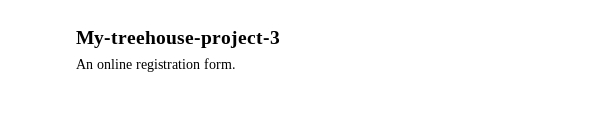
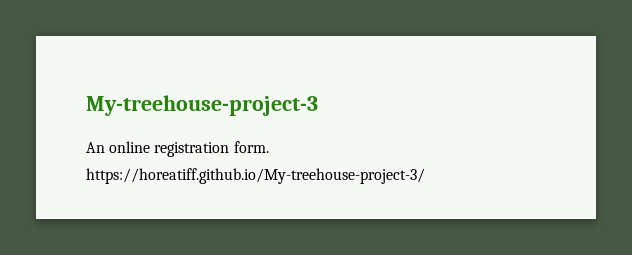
- An online registration form.
+ An online registration form. https://horeatiff.github.io/My-treehouse-project-3/

